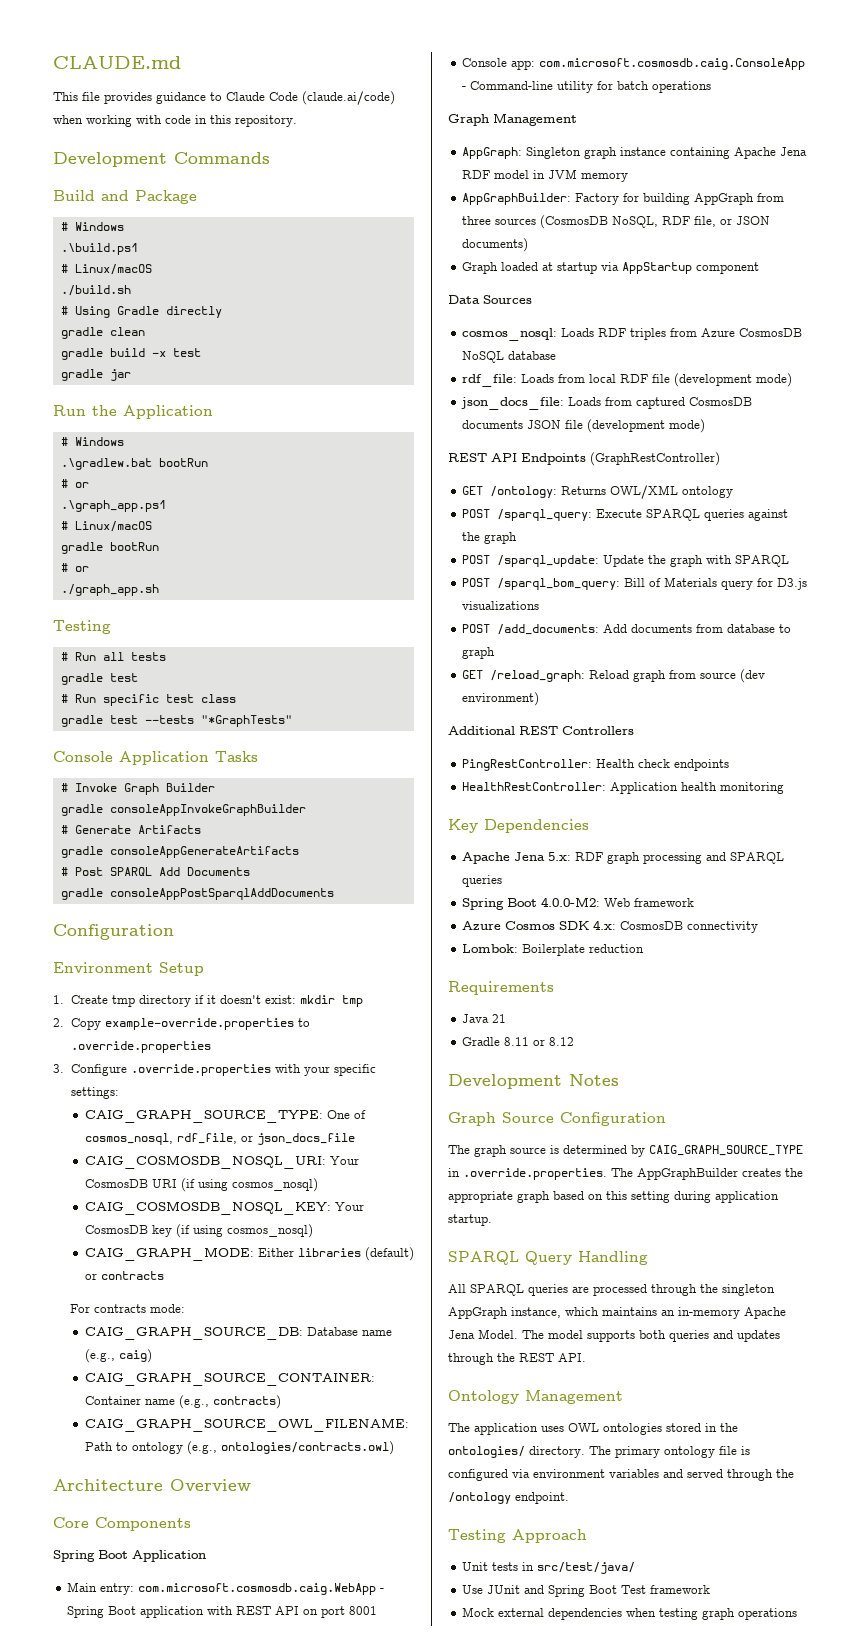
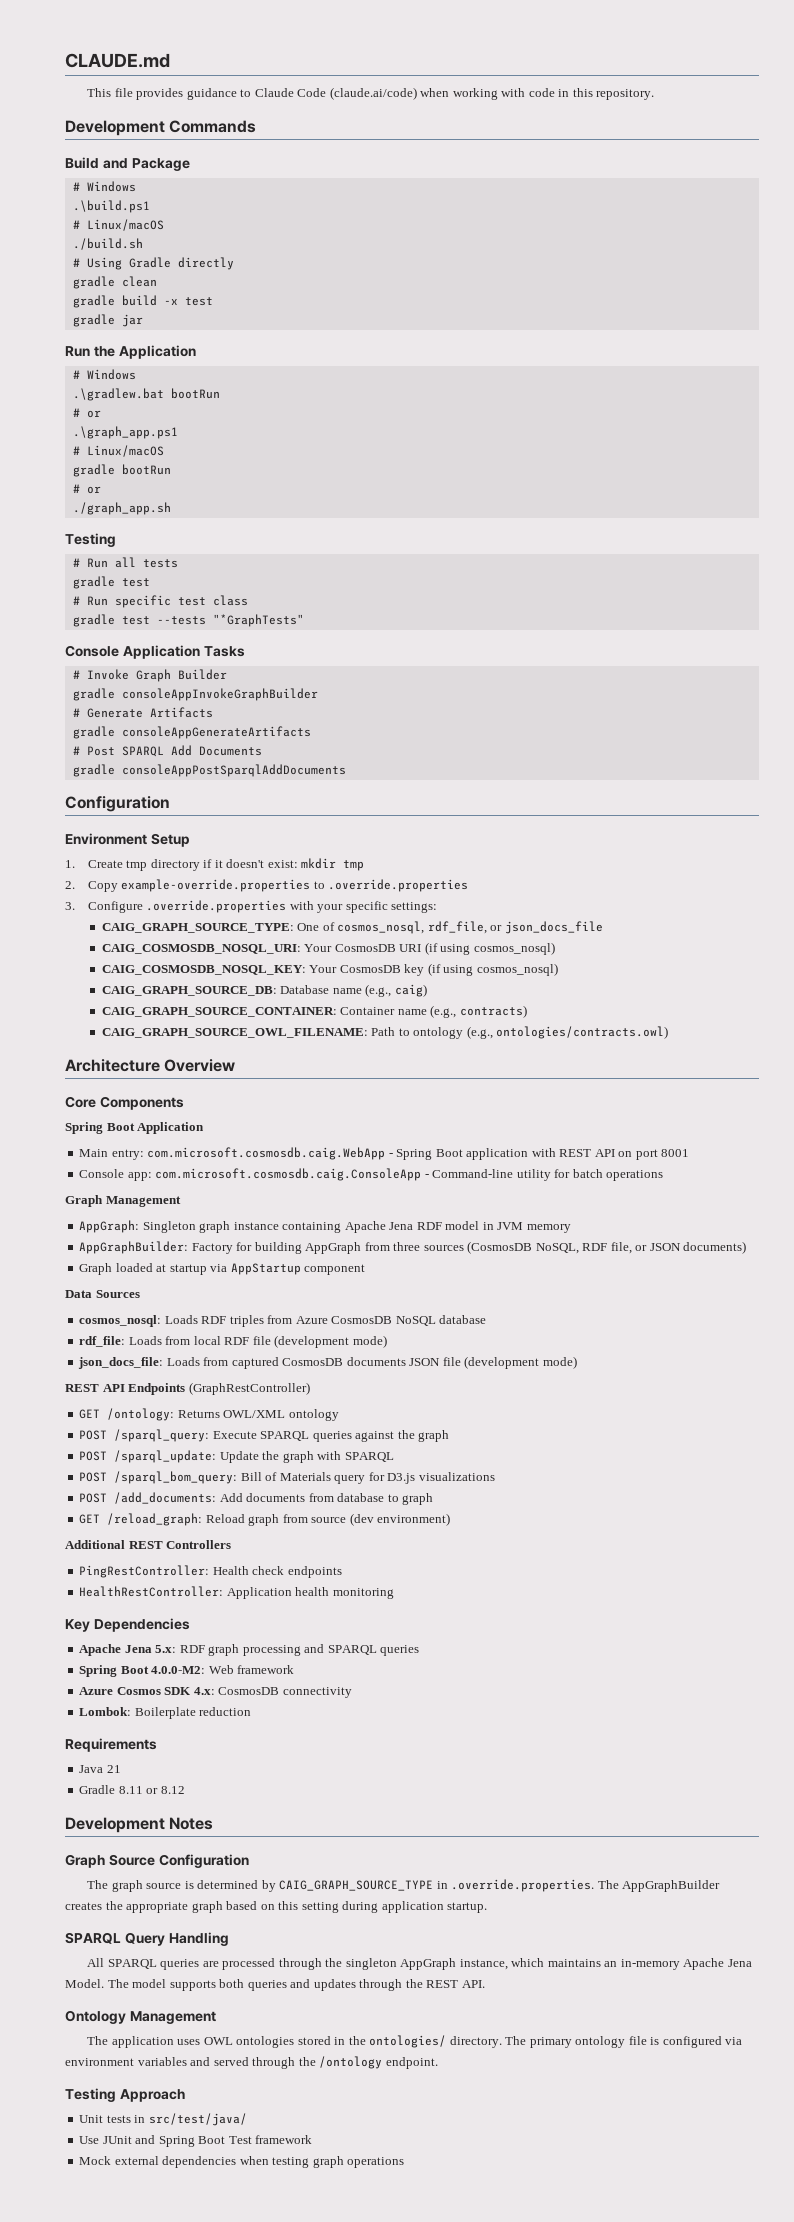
- CAIG_GRAPH_MODE: Either libraries (default) or contracts
- For contracts mode:

